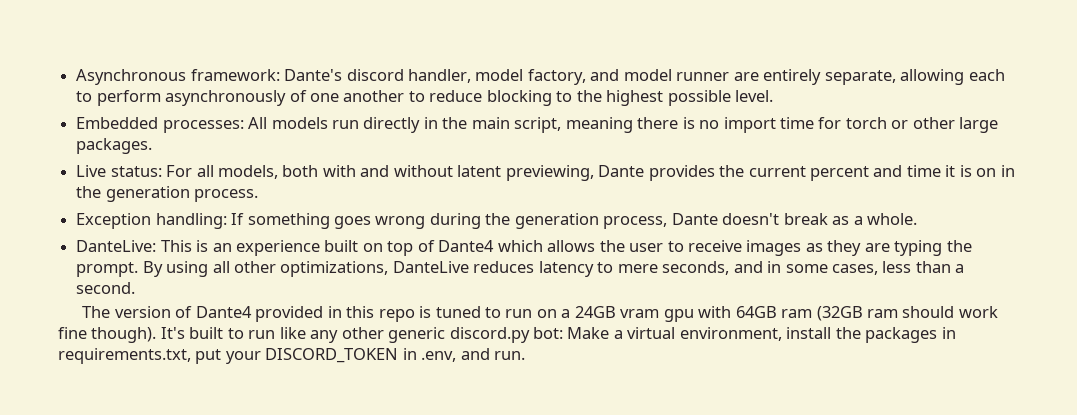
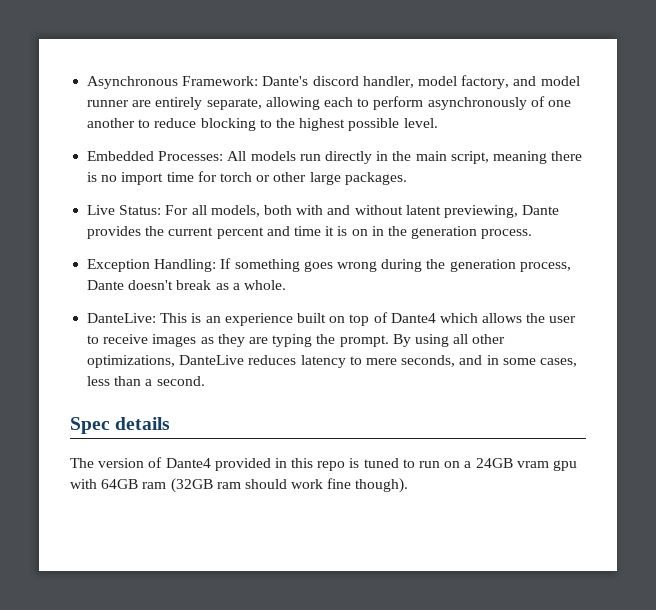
- Asynchronous framework: Dante's discord handler, model factory, and model runner are entirely separate, allowing each to perform asynchronously of one another to reduce blocking to the highest possible level.
+ Asynchronous Framework: Dante's discord handler, model factory, and model runner are entirely separate, allowing each to perform asynchronously of one another to reduce blocking to the highest possible level.
- Embedded processes: All models run directly in the main script, meaning there is no import time for torch or other large packages.
+ Embedded Processes: All models run directly in the main script, meaning there is no import time for torch or other large packages.
- Live status: For all models, both with and without latent previewing, Dante provides the current percent and time it is on in the generation process.
+ Live Status: For all models, both with and without latent previewing, Dante provides the current percent and time it is on in the generation process.
- Exception handling: If something goes wrong during the generation process, Dante doesn't break as a whole.
+ Exception Handling: If something goes wrong during the generation process, Dante doesn't break as a whole.
+ Spec details
- It's built to run like any other generic discord.py bot: Make a virtual environment, install the packages in requirements.txt, put your DISCORD_TOKEN in .env, and run.

